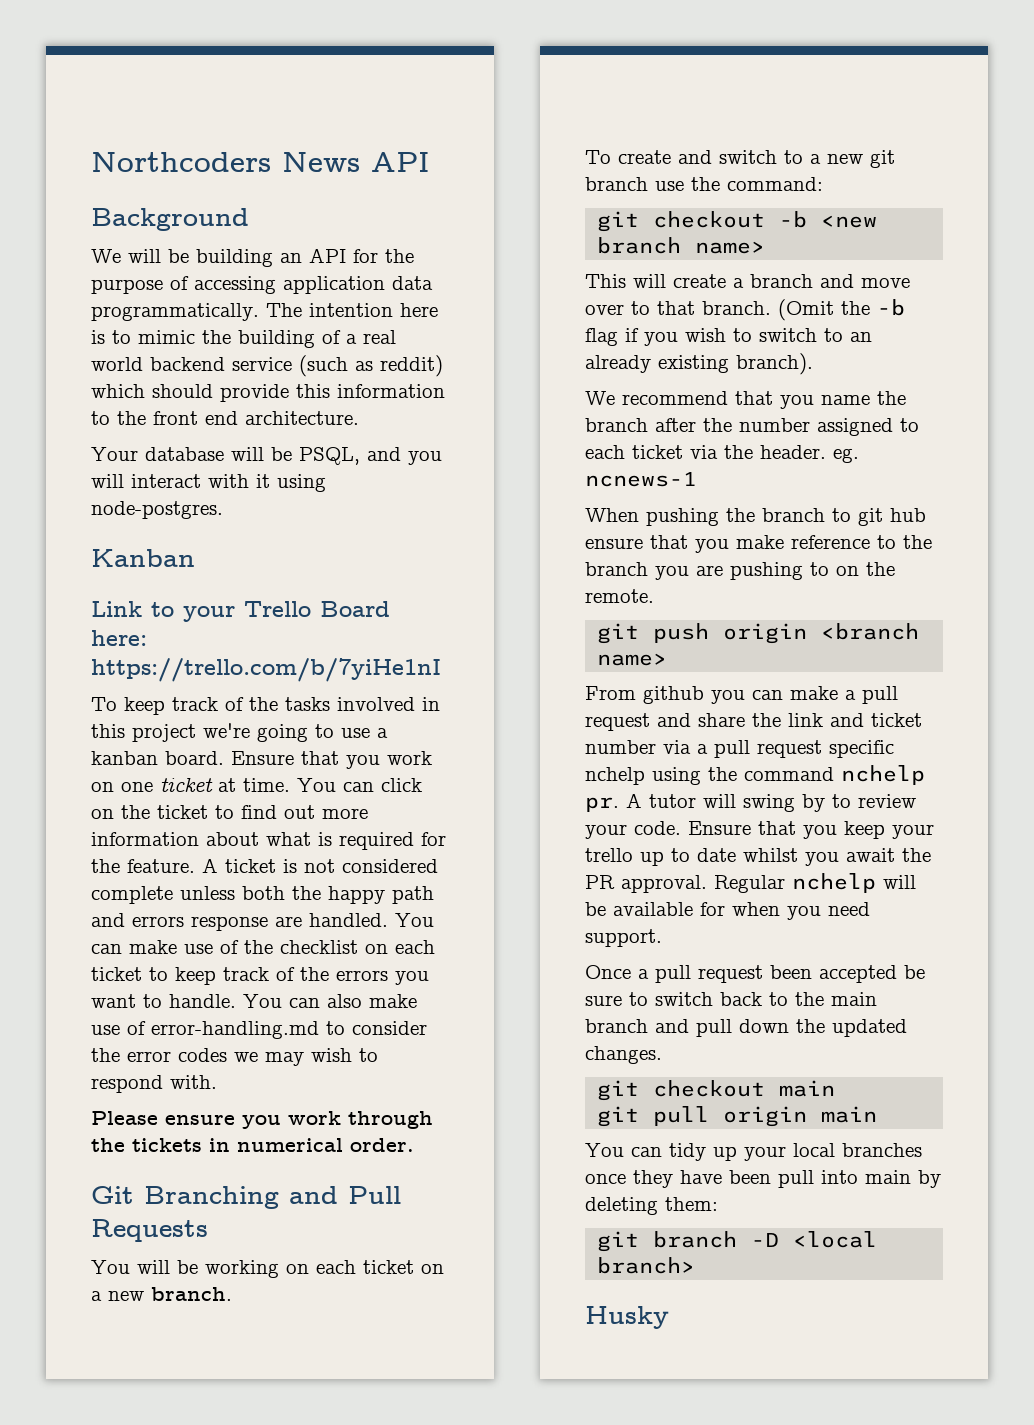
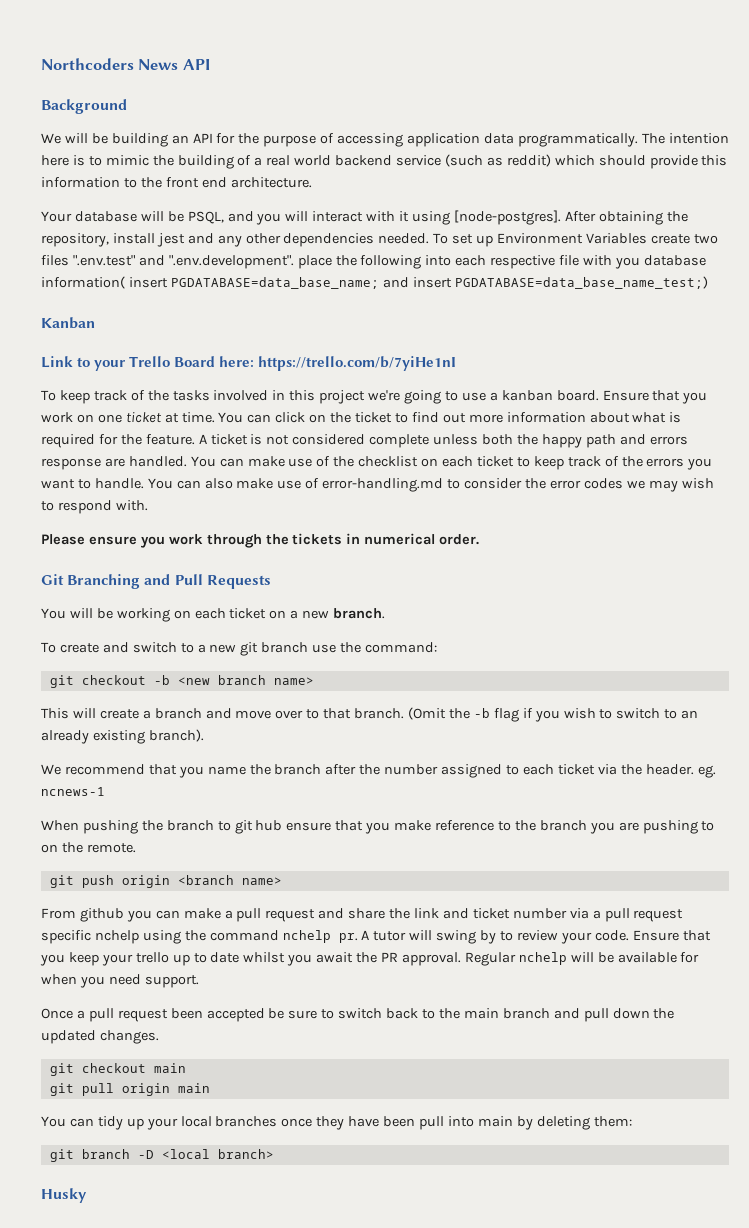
- Your database will be PSQL, and you will interact with it using node-postgres.
+ Your database will be PSQL, and you will interact with it using [node-postgres]. After obtaining the repository, install jest and any other dependencies needed. To set up Environment Variables create two files ".env.test" and ".env.development". place the following into each respective file with you database information( insert PGDATABASE=data_base_name; and insert PGDATABASE=data_base_name_test;)

